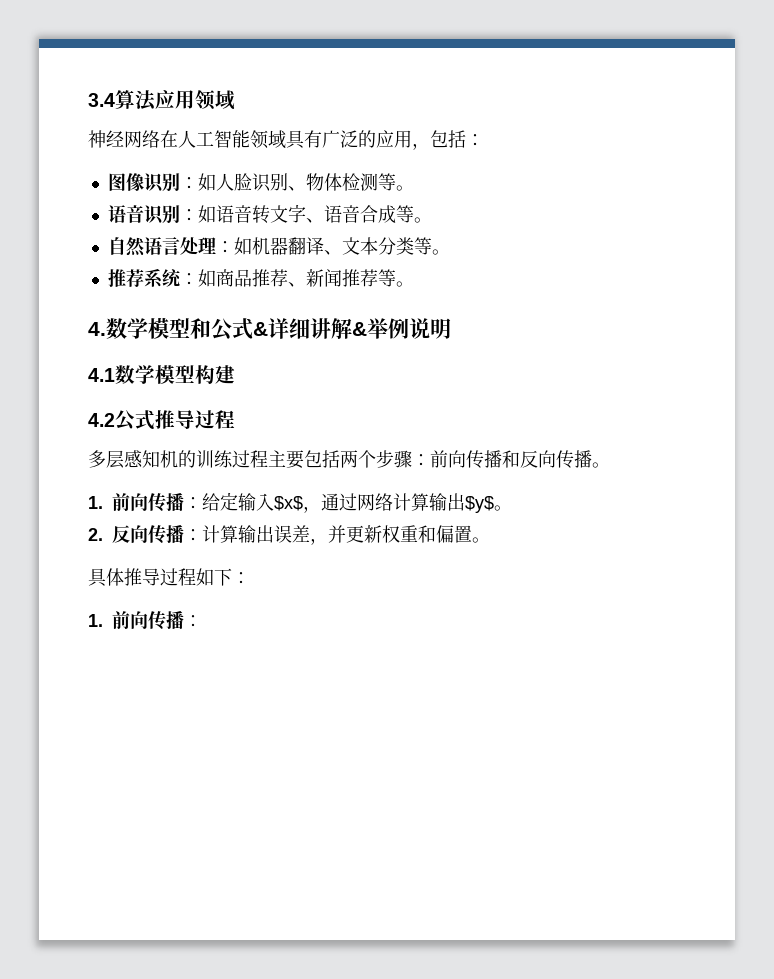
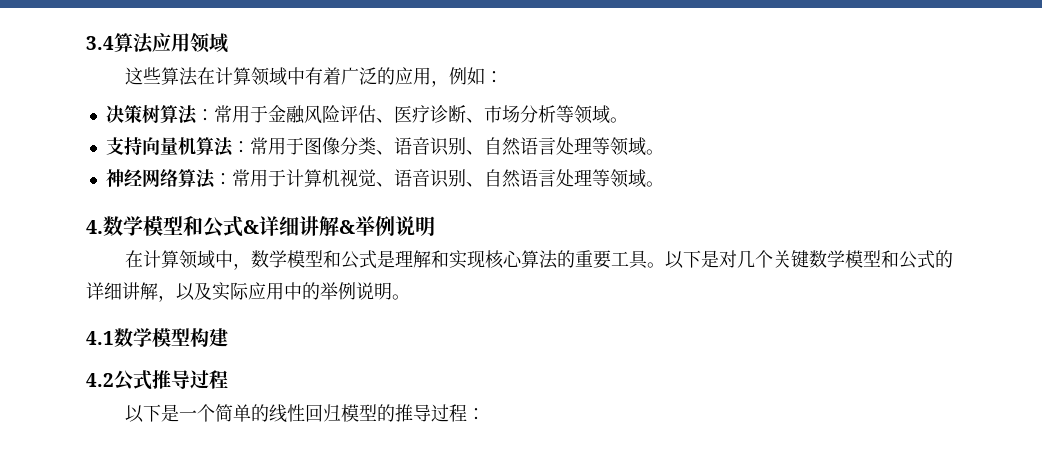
- 神经网络在人工智能领域具有广泛的应用，包括：
- 图像识别：如人脸识别、物体检测等。
- 语音识别：如语音转文字、语音合成等。
- 自然语言处理：如机器翻译、文本分类等。
- 推荐系统：如商品推荐、新闻推荐等。
+ 这些算法在计算领域中有着广泛的应用，例如：
+ 决策树算法：常用于金融风险评估、医疗诊断、市场分析等领域。
+ 支持向量机算法：常用于图像分类、语音识别、自然语言处理等领域。
+ 神经网络算法：常用于计算机视觉、语音识别、自然语言处理等领域。
+ 在计算领域中，数学模型和公式是理解和实现核心算法的重要工具。以下是对几个关键数学模型和公式的详细讲解，以及实际应用中的举例说明。
- 多层感知机的训练过程主要包括两个步骤：前向传播和反向传播。
- 1.前向传播：给定输入$x$，通过网络计算输出$y$。
- 2.反向传播：计算输出误差，并更新权重和偏置。
- 具体推导过程如下：
- 1.前向传播：
+ 以下是一个简单的线性回归模型的推导过程：

